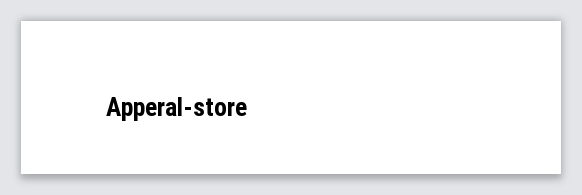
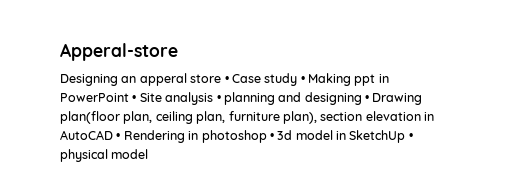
+ Designing an apperal store • Case study • Making ppt in PowerPoint • Site analysis • planning and designing • Drawing plan(floor plan, ceiling plan, furniture plan), section elevation in AutoCAD • Rendering in photoshop • 3d model in SketchUp • physical model

